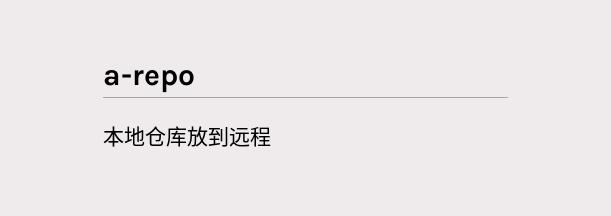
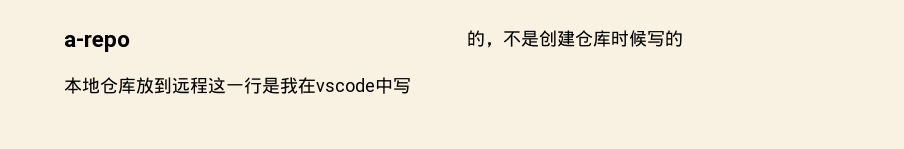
- 本地仓库放到远程
+ 本地仓库放到远程这一行是我在vscode中写的，不是创建仓库时候写的

